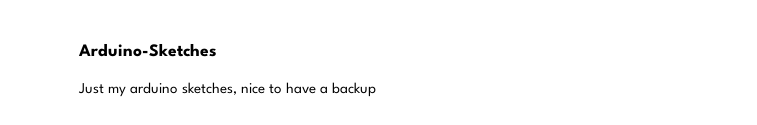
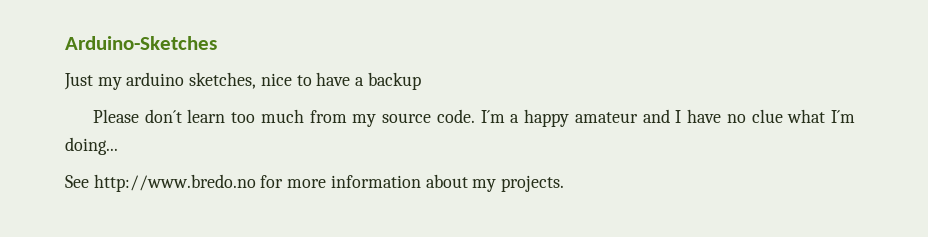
+ Please don´t learn too much from my source code. I´m a happy amateur and I have no clue what I´m doing...
+ See http://www.bredo.no for more information about my projects.

